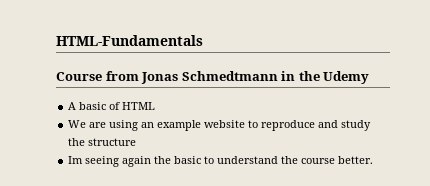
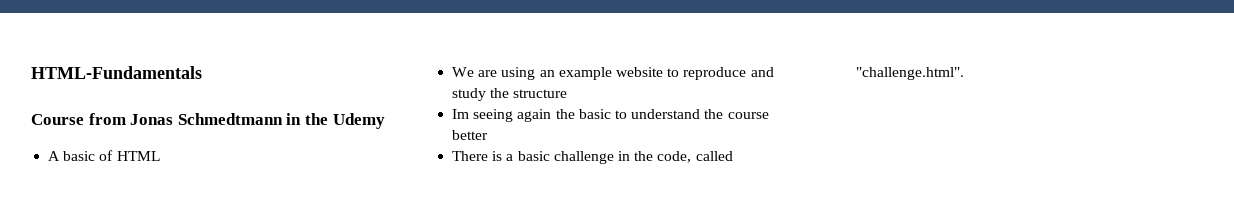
- Im seeing again the basic to understand the course better.
+ Im seeing again the basic to understand the course better
+ There is a basic challenge in the code, called "challenge.html".

